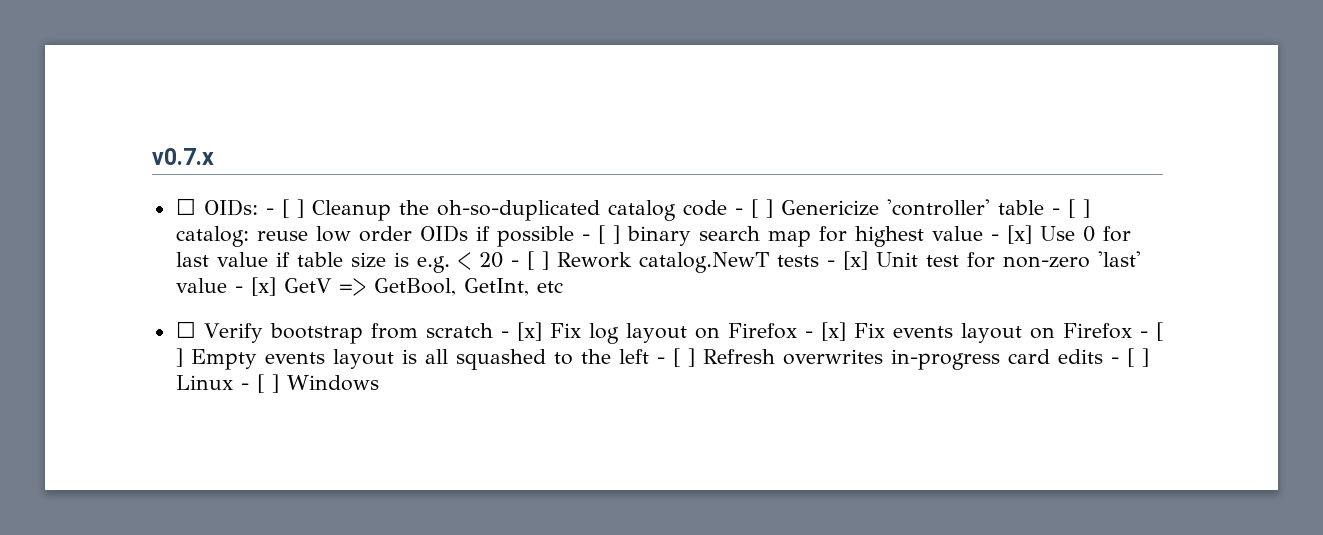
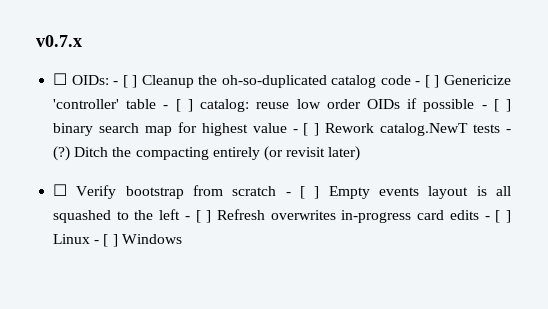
- ☐ OIDs: - [ ] Cleanup the oh-so-duplicated catalog code - [ ] Genericize 'controller' table - [ ] catalog: reuse low order OIDs if possible - [ ] binary search map for highest value - [x] Use 0 for last value if table size is e.g. < 20 - [ ] Rework catalog.NewT tests - [x] Unit test for non-zero 'last' value - [x] GetV => GetBool, GetInt, etc
+ ☐ OIDs: - [ ] Cleanup the oh-so-duplicated catalog code - [ ] Genericize 'controller' table - [ ] catalog: reuse low order OIDs if possible - [ ] binary search map for highest value - [ ] Rework catalog.NewT tests - (?) Ditch the compacting entirely (or revisit later)
- ☐ Verify bootstrap from scratch - [x] Fix log layout on Firefox - [x] Fix events layout on Firefox - [ ] Empty events layout is all squashed to the left - [ ] Refresh overwrites in-progress card edits - [ ] Linux - [ ] Windows
+ ☐ Verify bootstrap from scratch - [ ] Empty events layout is all squashed to the left - [ ] Refresh overwrites in-progress card edits - [ ] Linux - [ ] Windows

